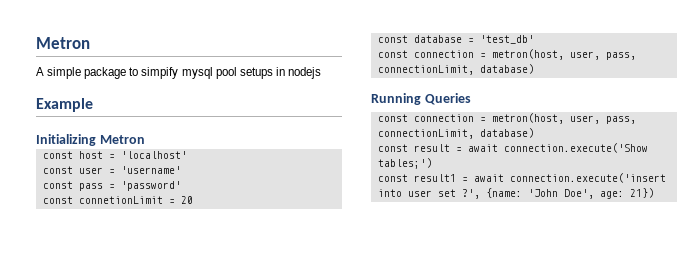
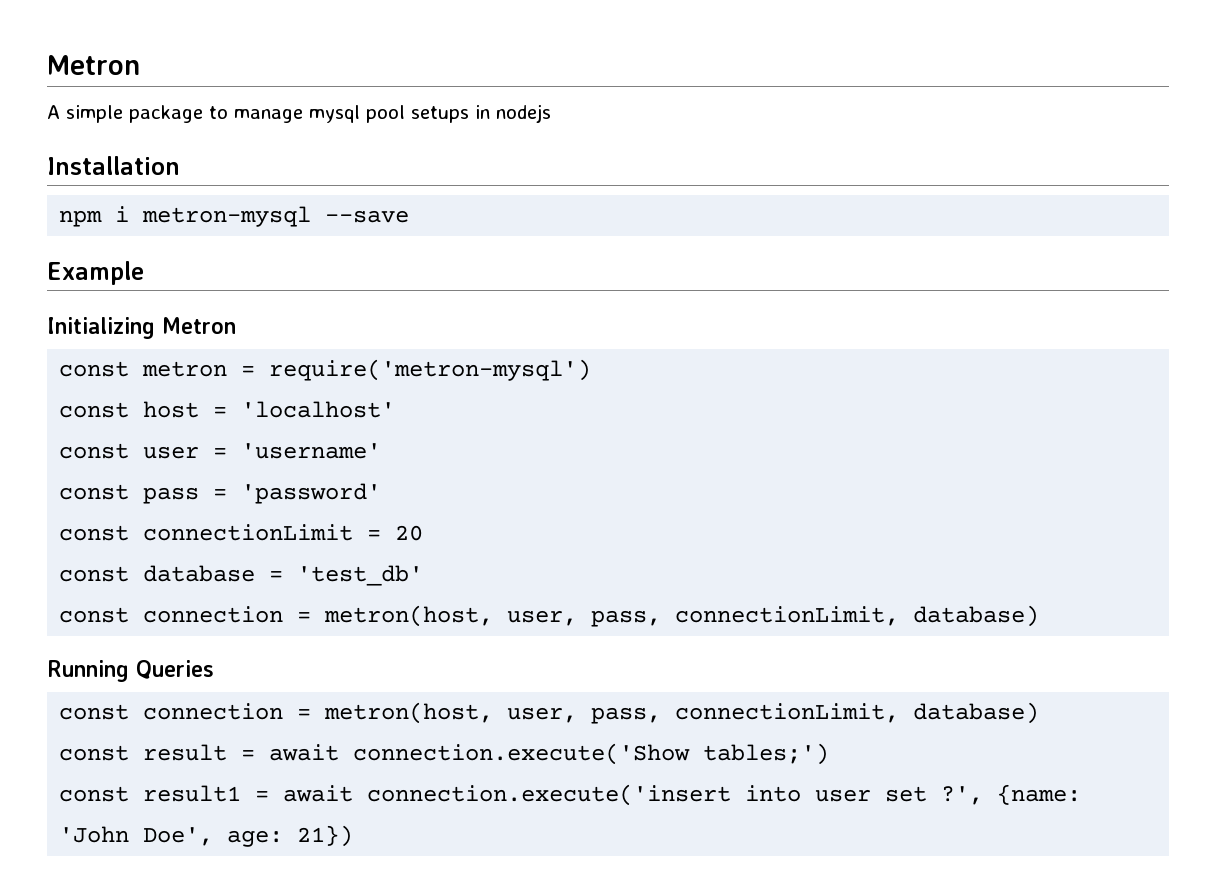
- A simple package to simpify mysql pool setups in nodejs
+ A simple package to manage mysql pool setups in nodejs
+ Installation
+ npm i metron-mysql --save
+ const metron = require('metron-mysql')
- const connetionLimit = 20
+ const connectionLimit = 20

